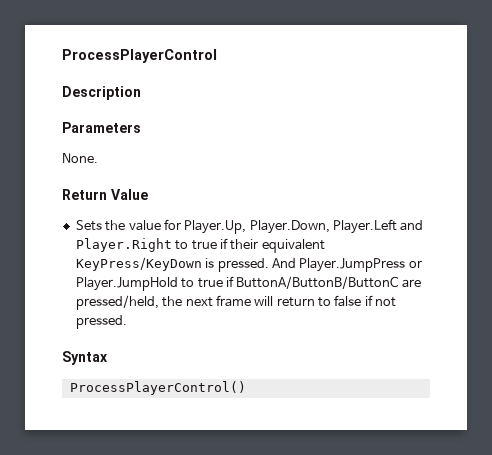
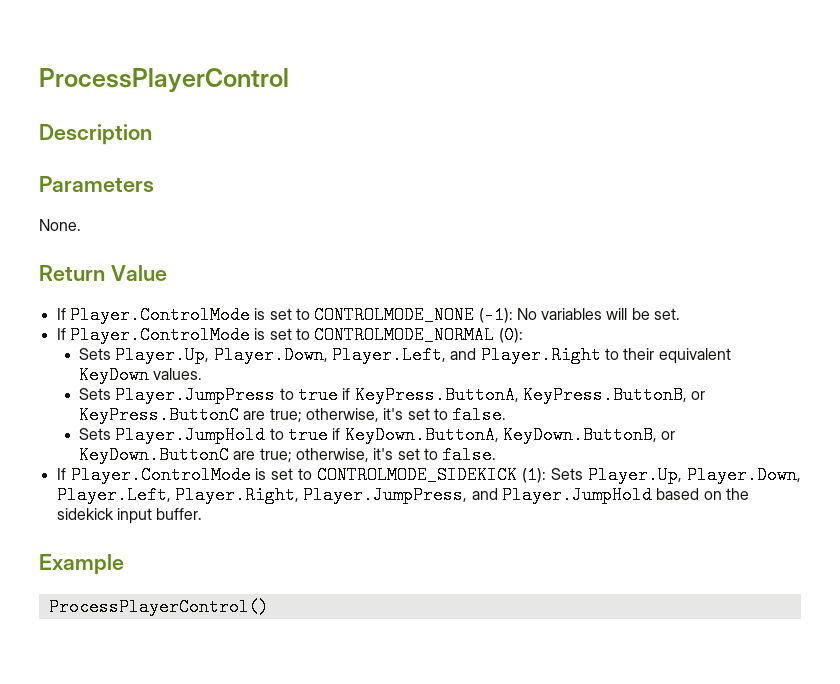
- Sets the value for Player.Up, Player.Down, Player.Left and Player.Right to true if their equivalent KeyPress/KeyDown is pressed. And Player.JumpPress or Player.JumpHold to true if ButtonA/ButtonB/ButtonC are pressed/held, the next frame will return to false if not pressed.
- Syntax
+ If Player.ControlMode is set to CONTROLMODE_NONE (-1): No variables will be set.
+ If Player.ControlMode is set to CONTROLMODE_NORMAL (0):
+ Sets Player.Up, Player.Down, Player.Left, and Player.Right to their equivalent KeyDown values.
+ Sets Player.JumpPress to true if KeyPress.ButtonA, KeyPress.ButtonB, or KeyPress.ButtonC are true; otherwise, it's set to false.
+ Sets Player.JumpHold to true if KeyDown.ButtonA, KeyDown.ButtonB, or KeyDown.ButtonC are true; otherwise, it's set to false.
+ If Player.ControlMode is set to CONTROLMODE_SIDEKICK (1): Sets Player.Up, Player.Down, Player.Left, Player.Right, Player.JumpPress, and Player.JumpHold based on the sidekick input buffer.
+ Example

